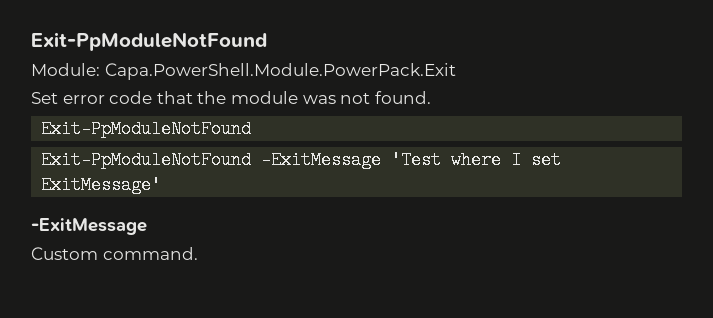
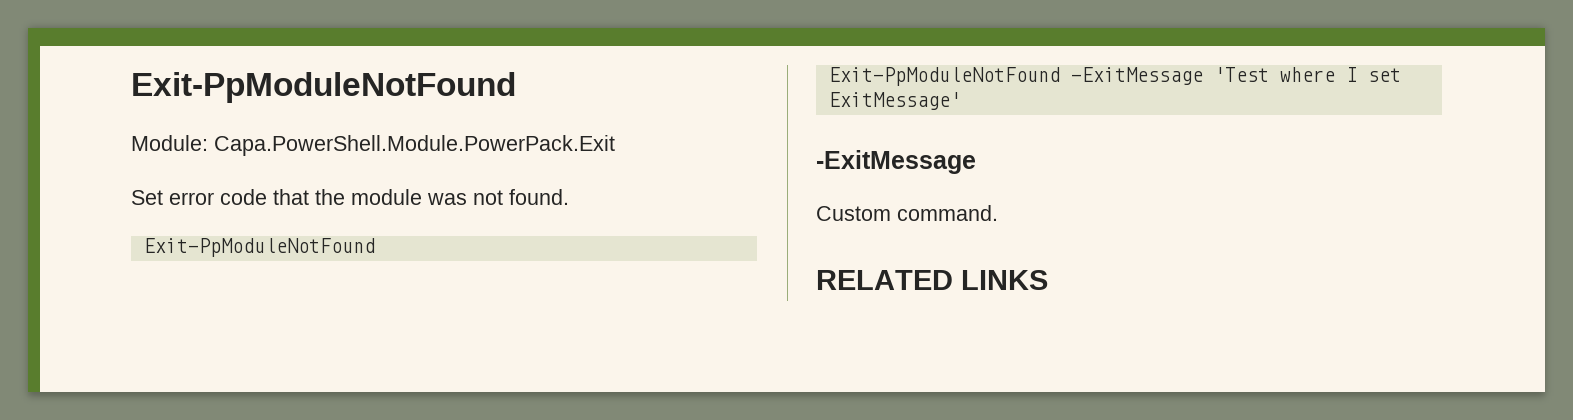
+ RELATED LINKS

